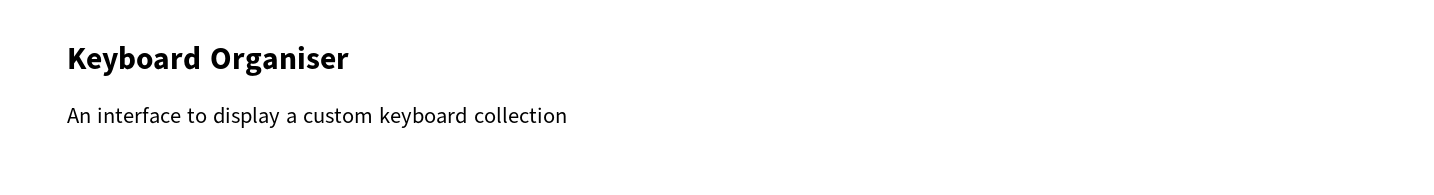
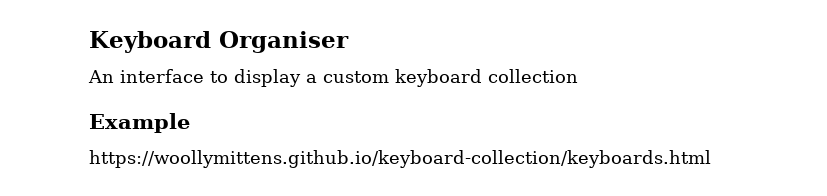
+ Example
+ https://woollymittens.github.io/keyboard-collection/keyboards.html

